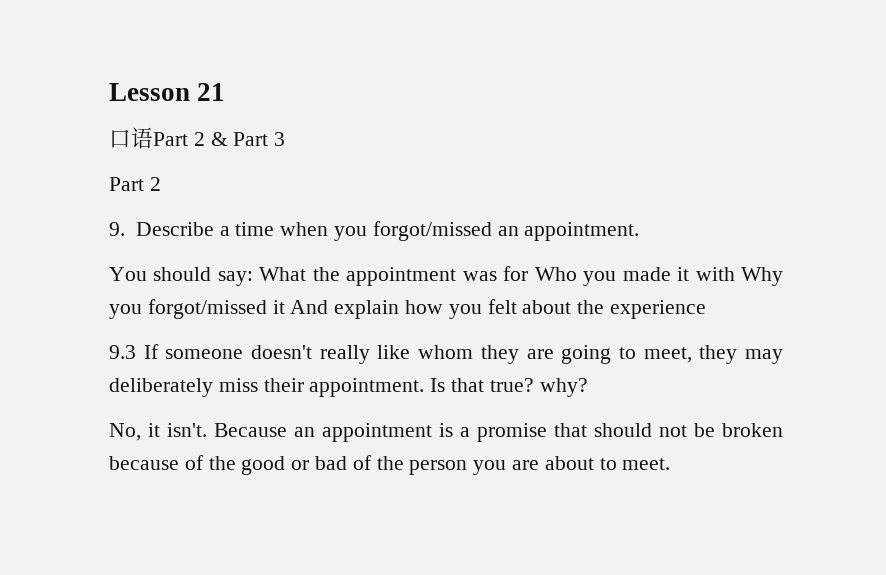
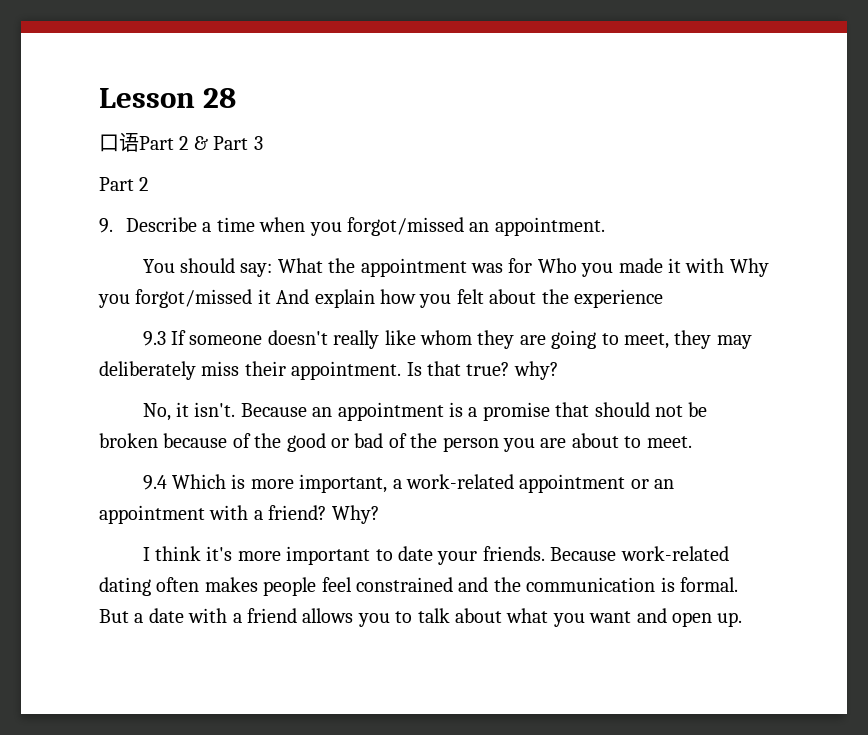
- Lesson 21
+ Lesson 28
+ 9.4 Which is more important, a work-related appointment or an appointment with a friend? Why?
+ I think it's more important to date your friends. Because work-related dating often makes people feel constrained and the communication is formal. But a date with a friend allows you to talk about what you want and open up.

